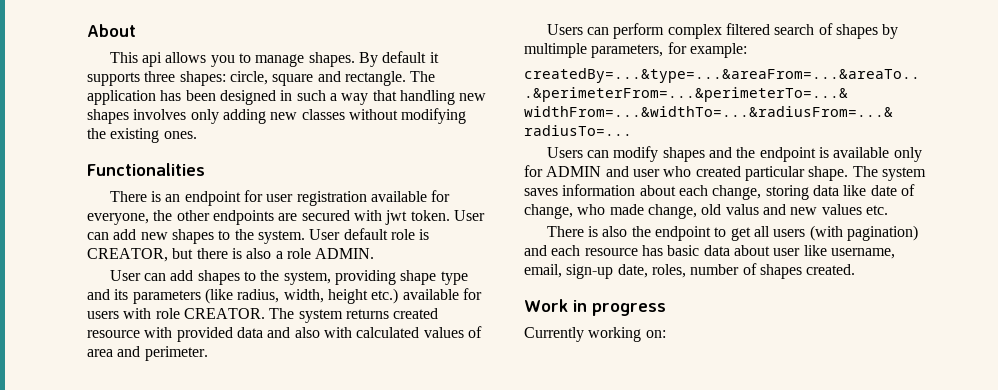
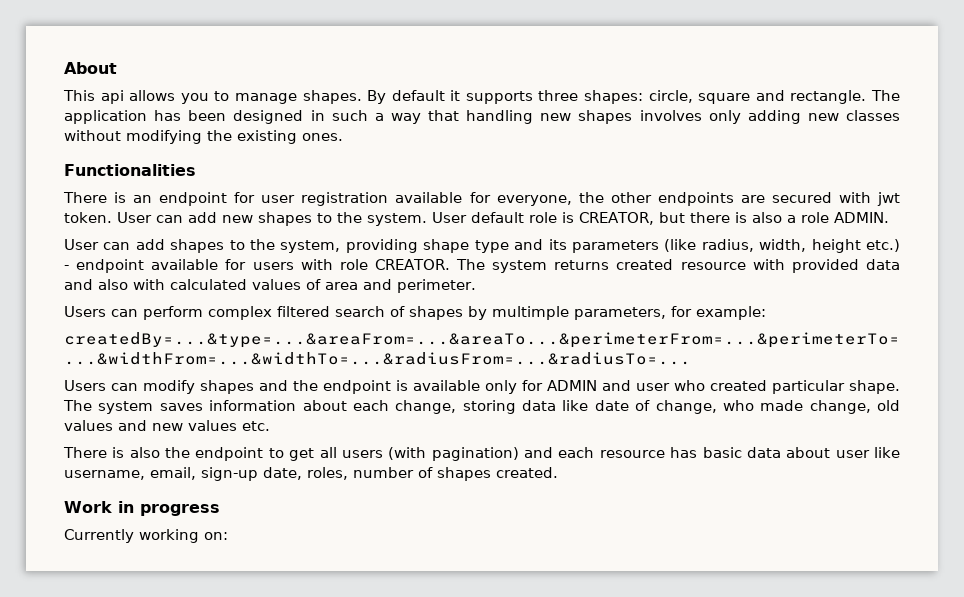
- User can add shapes to the system, providing shape type and its parameters (like radius, width, height etc.) available for users with role CREATOR.
+ User can add shapes to the system, providing shape type and its parameters (like radius, width, height etc.) - endpoint available for users with role CREATOR.
- The system saves information about each change, storing data like date of change, who made change, old valus and new values etc.
+ The system saves information about each change, storing data like date of change, who made change, old values and new values etc.

